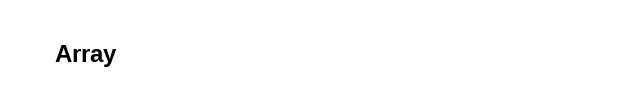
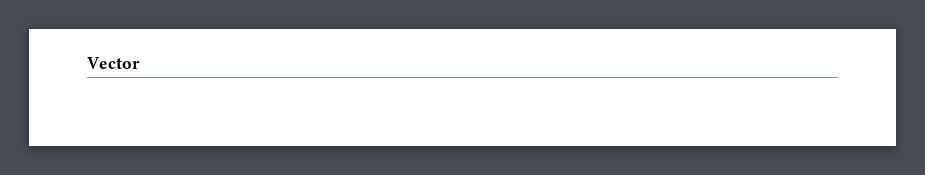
- Array
+ Vector

